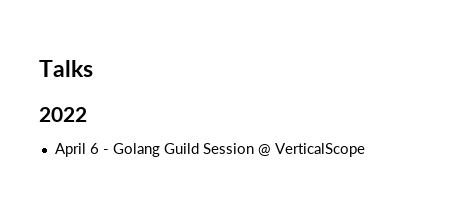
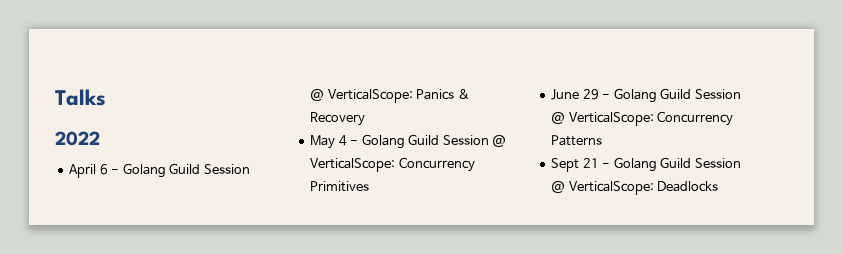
- April 6 - Golang Guild Session @ VerticalScope
+ April 6 - Golang Guild Session @ VerticalScope: Panics & Recovery
+ May 4 - Golang Guild Session @ VerticalScope: Concurrency Primitives
+ June 29 - Golang Guild Session @ VerticalScope: Concurrency Patterns
+ Sept 21 - Golang Guild Session @ VerticalScope: Deadlocks

